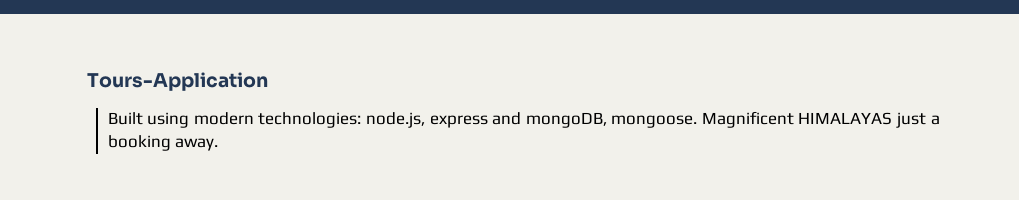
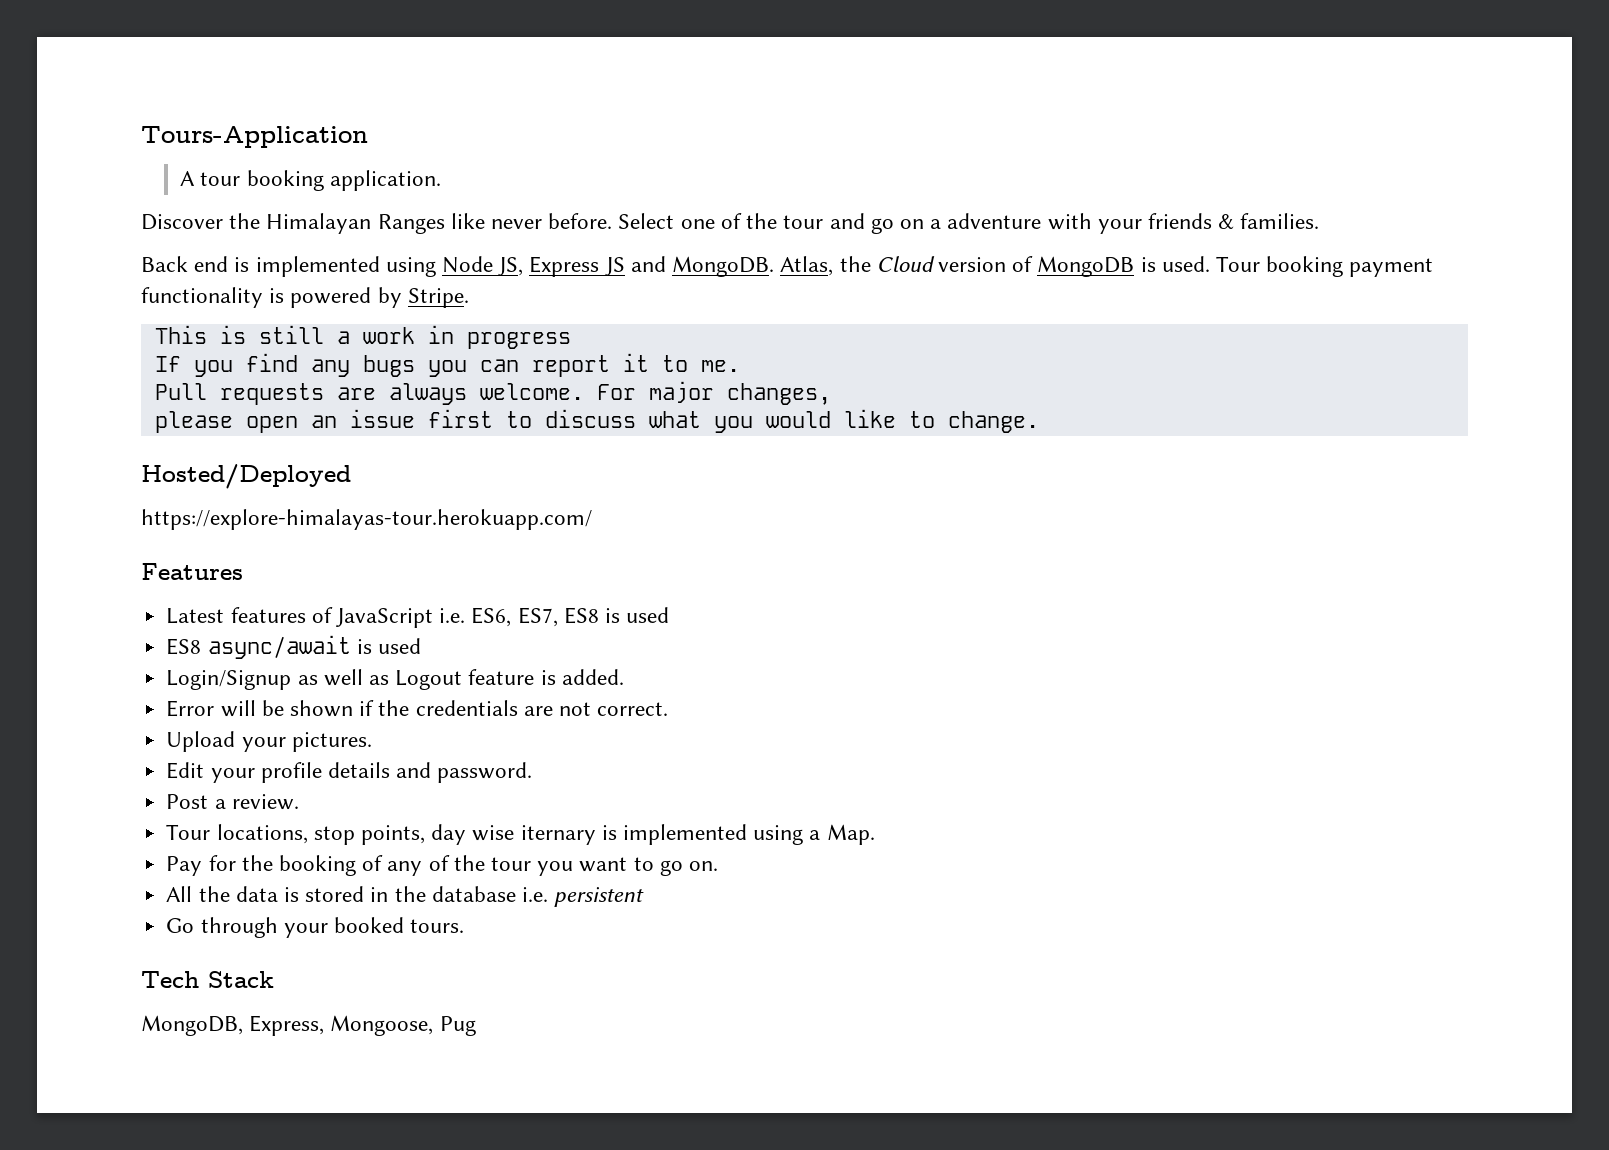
- Built using modern technologies: node.js, express and mongoDB, mongoose. Magnificent HIMALAYAS just a booking away.
+ A tour booking application.
+ Discover the Himalayan Ranges like never before. Select one of the tour and go on a adventure with your friends & families.
+ Back end is implemented using Node JS, Express JS and MongoDB. Atlas, the Cloud version of MongoDB is used. Tour booking payment functionality is powered by Stripe.
+ This is still a work in progress
+ If you find any bugs you can report it to me.
+ Pull requests are always welcome. For major changes,
+ please open an issue first to discuss what you would like to change.
+ Hosted/Deployed
+ https://explore-himalayas-tour.herokuapp.com/
+ Features
+ Latest features of JavaScript i.e. ES6, ES7, ES8 is used
+ ES8 async/await is used
+ Login/Signup as well as Logout feature is added.
+ Error will be shown if the credentials are not correct.
+ Upload your pictures.
+ Edit your profile details and password.
+ Post a review.
+ Tour locations, stop points, day wise iternary is implemented using a Map.
+ Pay for the booking of any of the tour you want to go on.
+ All the data is stored in the database i.e. persistent
+ Go through your booked tours.
+ Tech Stack
+ MongoDB, Express, Mongoose, Pug

